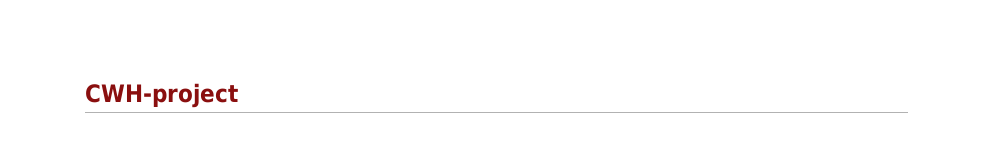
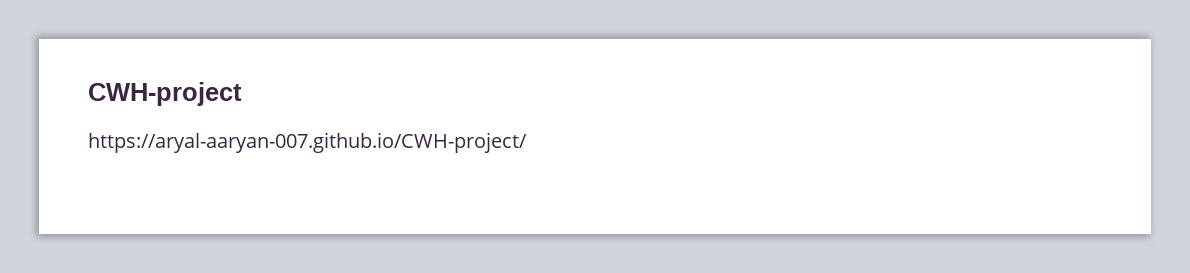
+ https://aryal-aaryan-007.github.io/CWH-project/

